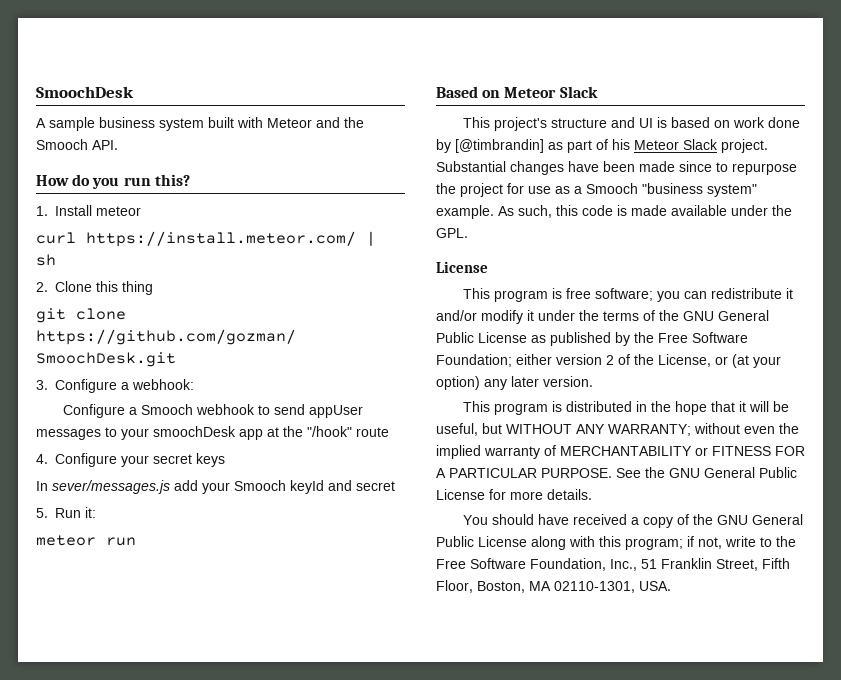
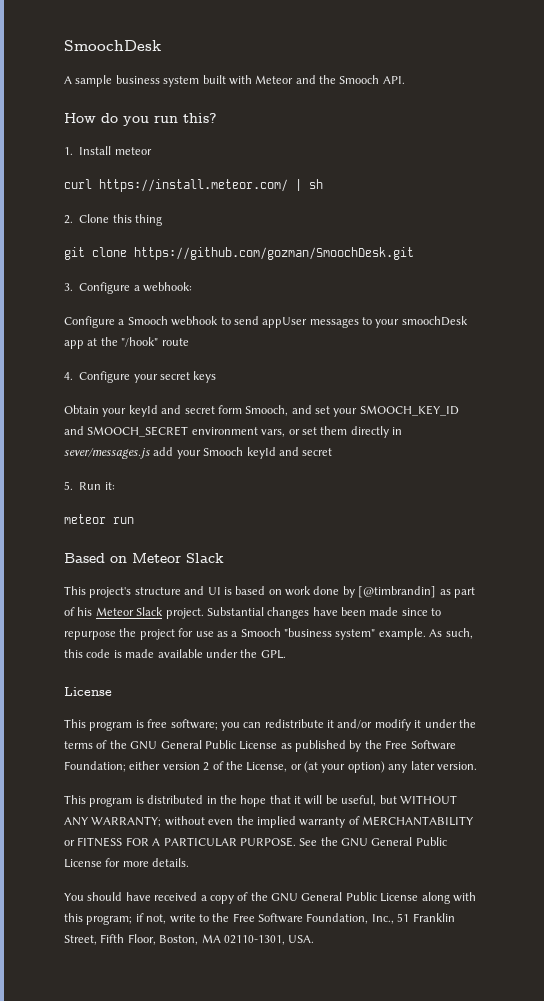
- In sever/messages.js add your Smooch keyId and secret
+ Obtain your keyId and secret form Smooch, and set your SMOOCH_KEY_ID and SMOOCH_SECRET environment vars, or set them directly in sever/messages.js add your Smooch keyId and secret

